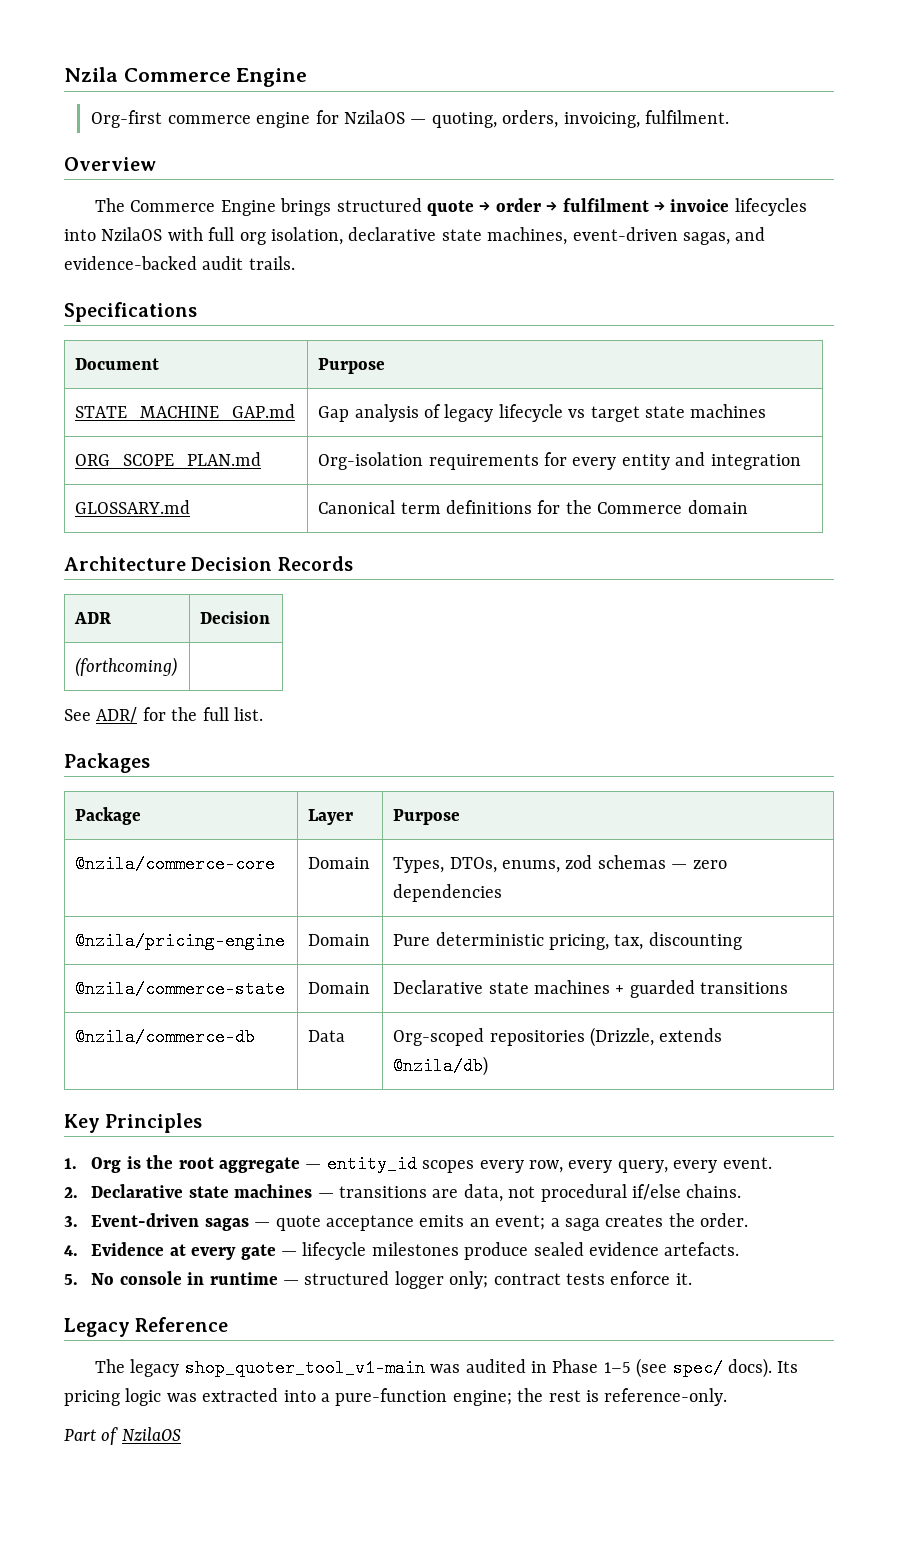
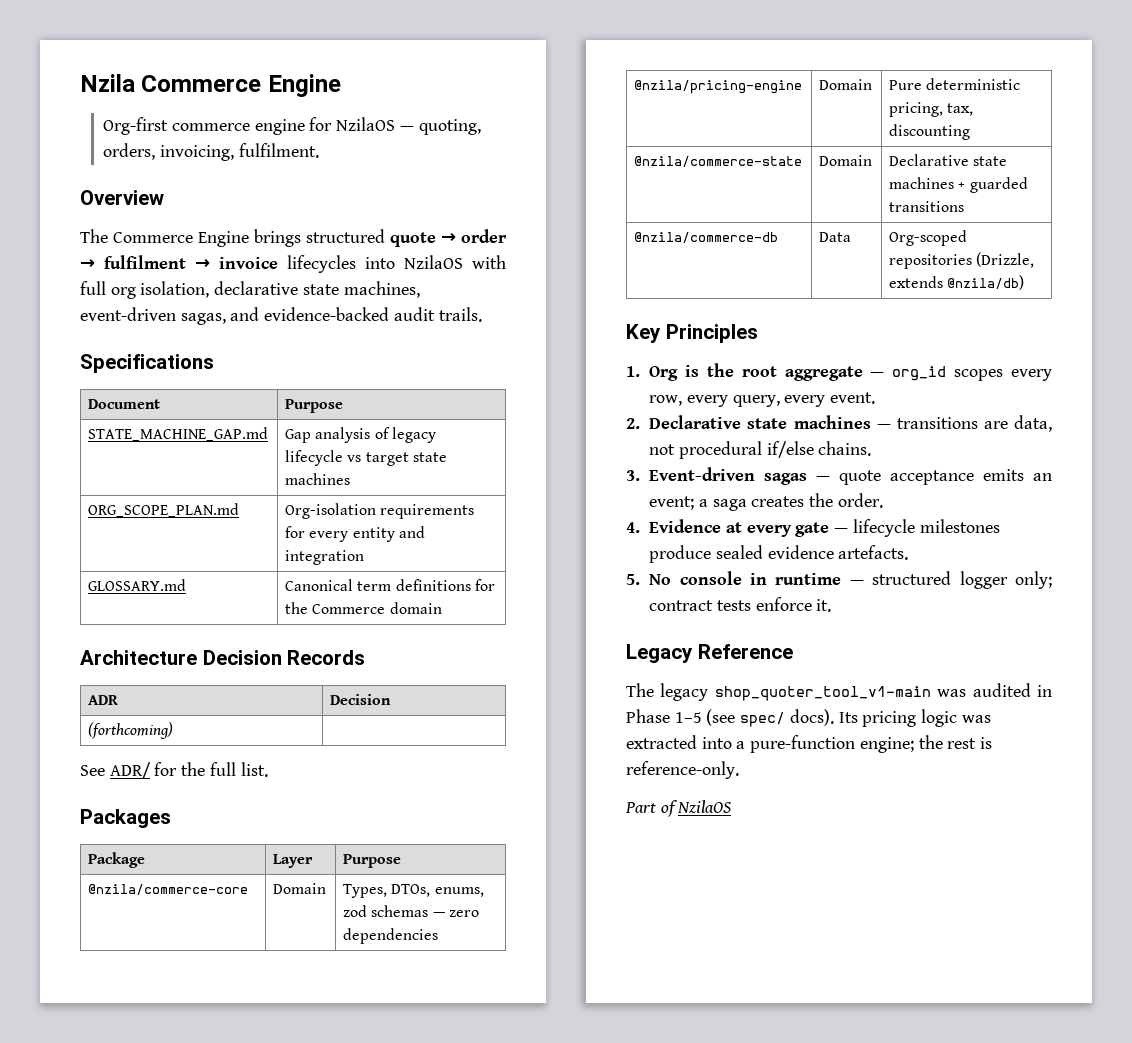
- 1. Org is the root aggregate — entity_id scopes every row, every query, every event.
+ 1. Org is the root aggregate — org_id scopes every row, every query, every event.

